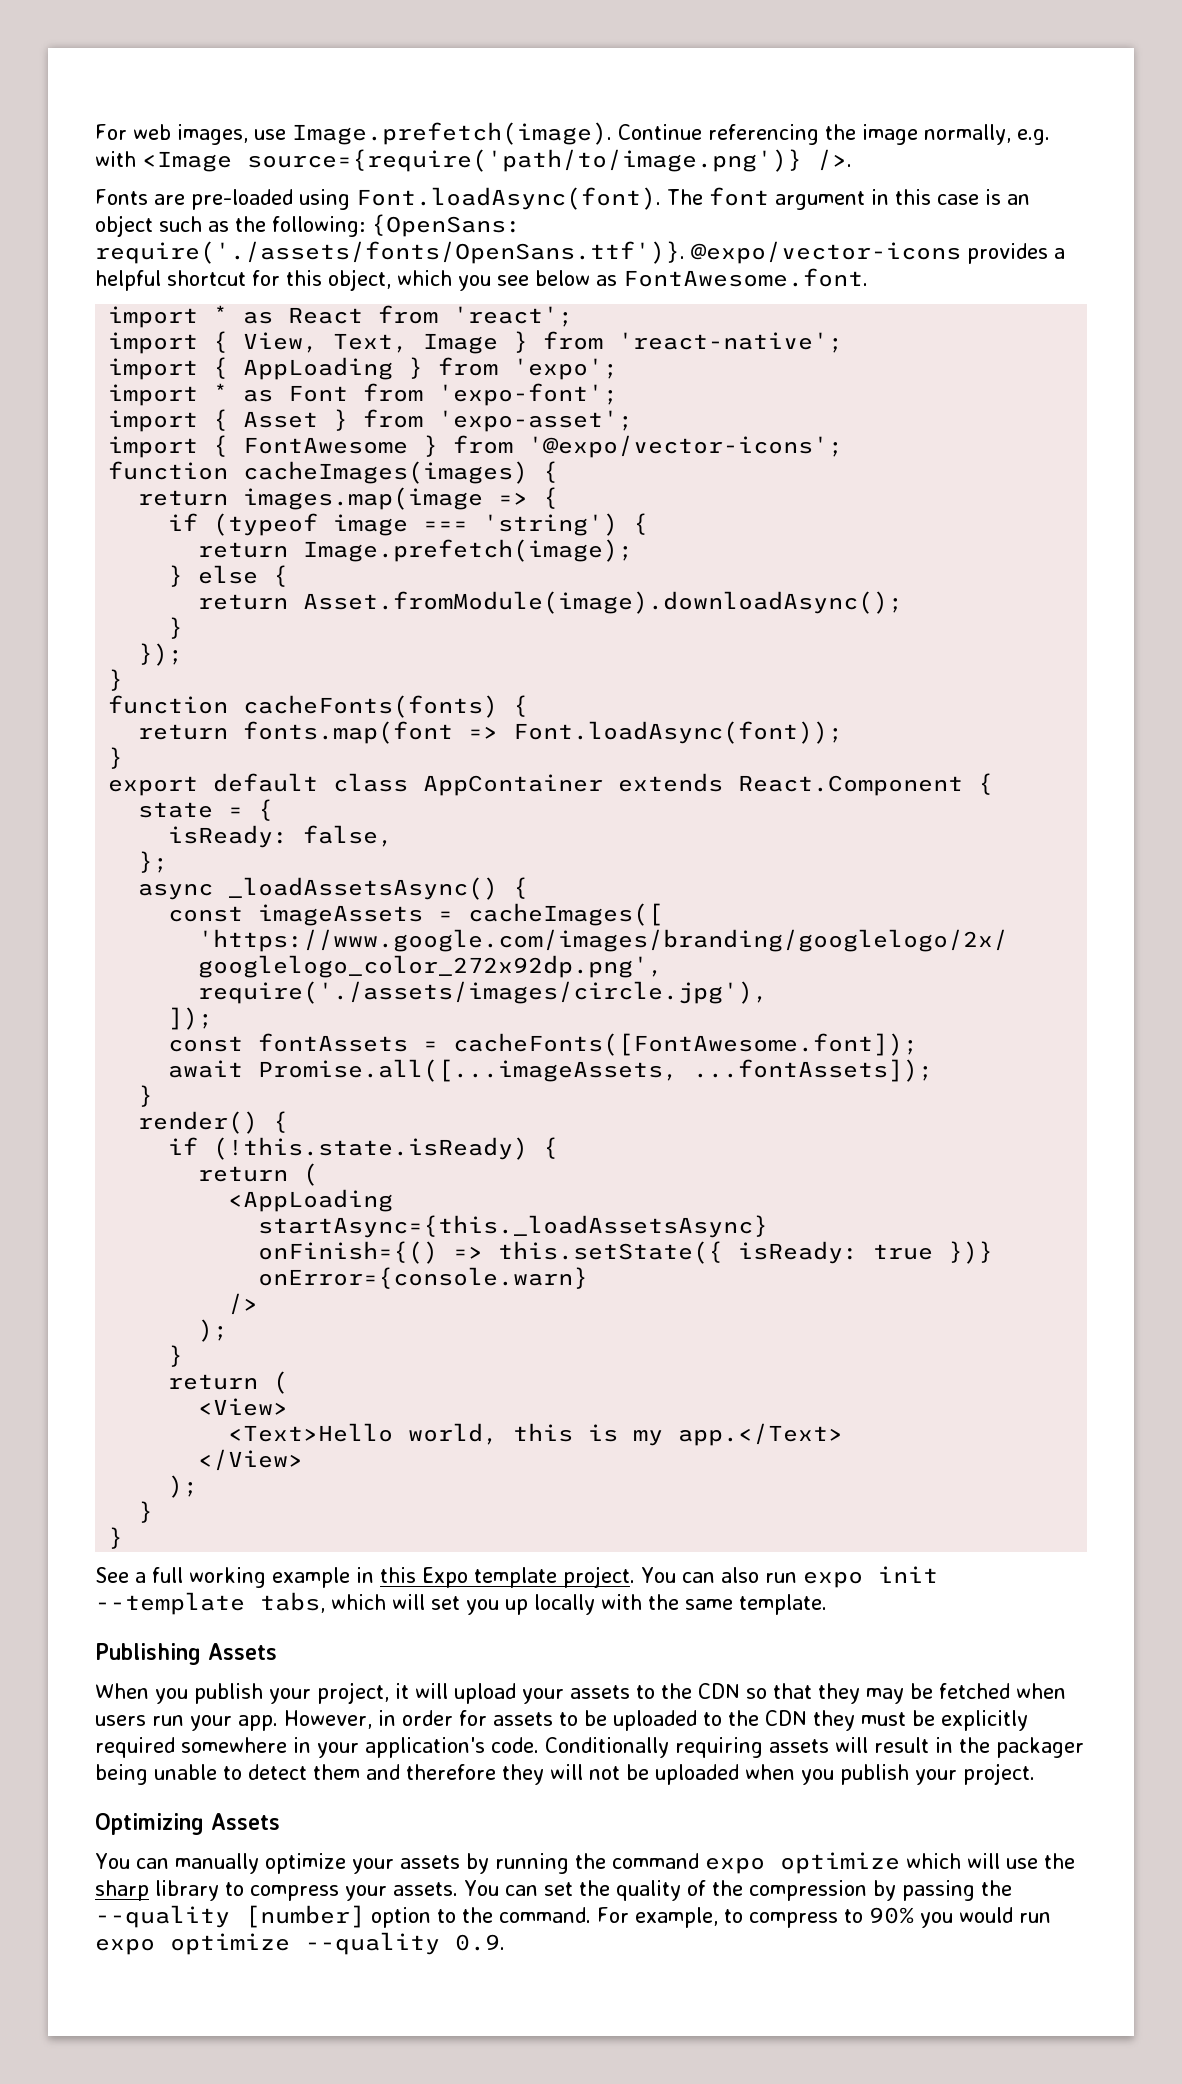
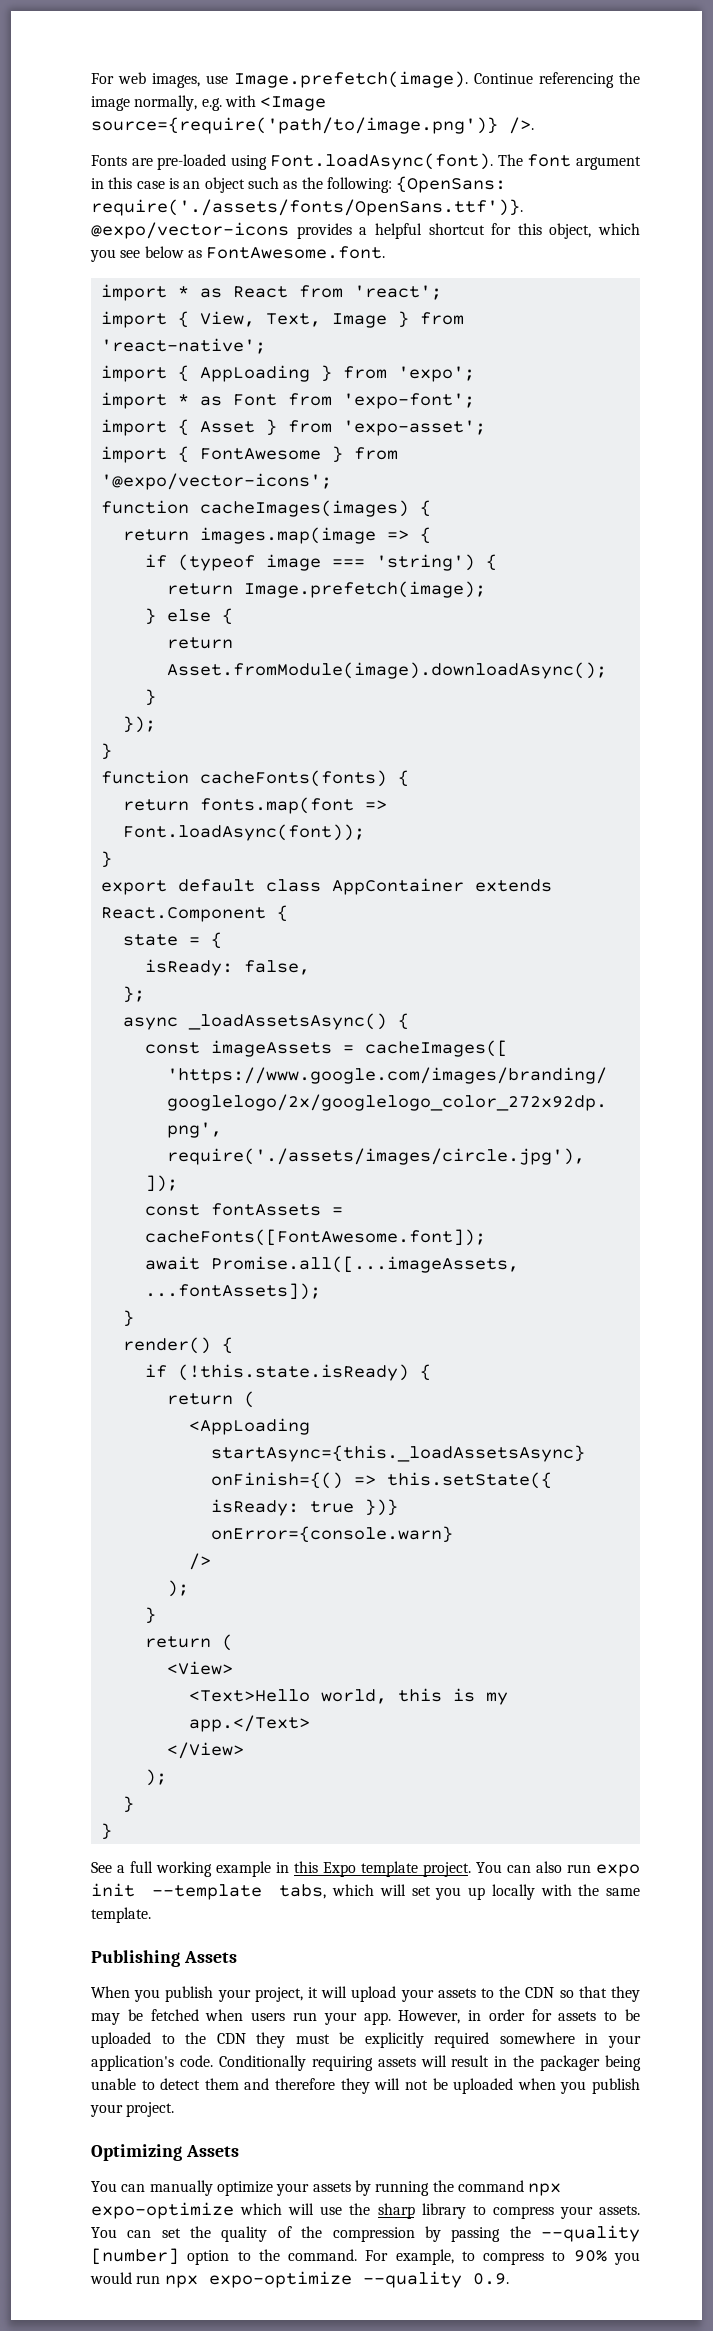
- You can manually optimize your assets by running the command expo optimize which will use the sharp library to compress your assets.
+ You can manually optimize your assets by running the command npx expo-optimize which will use the sharp library to compress your assets.
- For example, to compress to 90% you would run expo optimize --quality 0.9.
+ For example, to compress to 90% you would run npx expo-optimize --quality 0.9.

